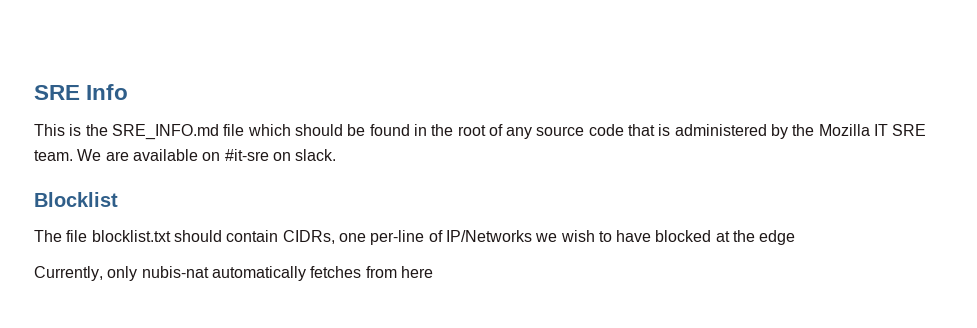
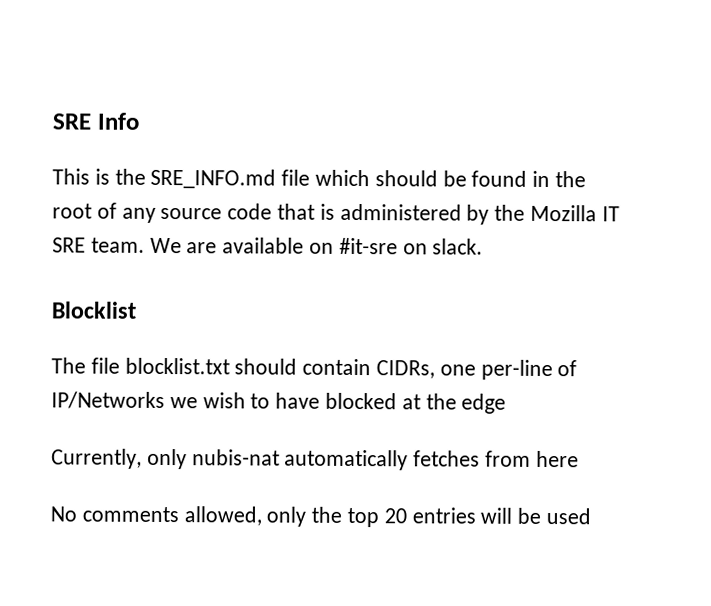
+ No comments allowed, only the top 20 entries will be used

